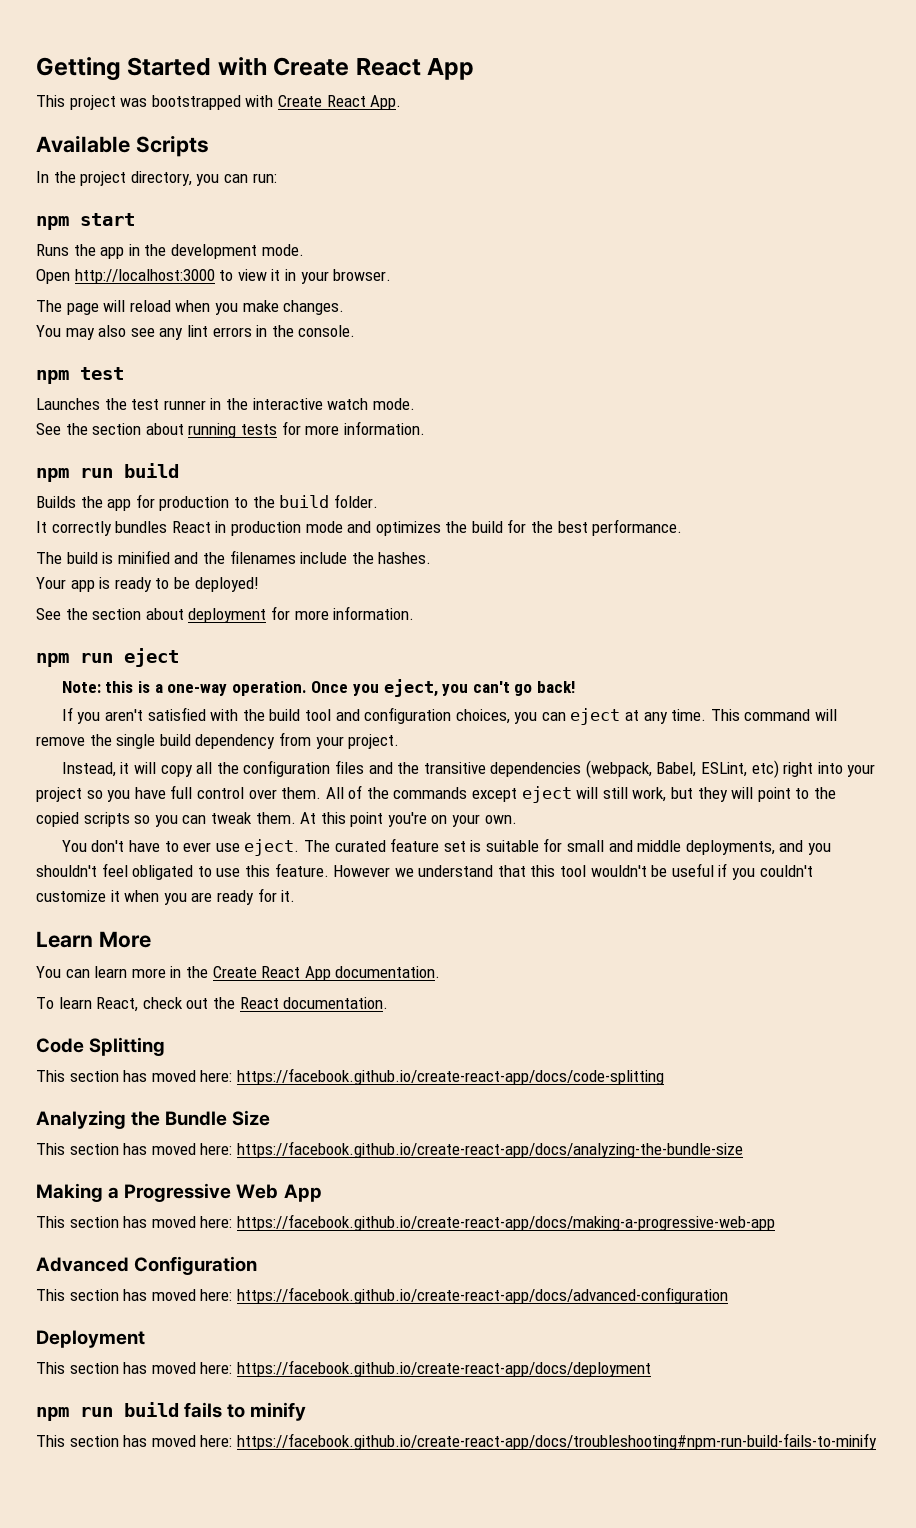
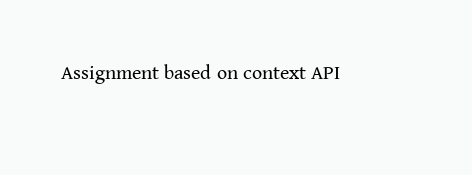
- Getting Started with Create React App
- This project was bootstrapped with Create React App.
- Available Scripts
- In the project directory, you can run:
- npm start
- Runs the app in the development mode.
- Open http://localhost:3000 to view it in your browser.
- The page will reload when you make changes.
- You may also see any lint errors in the console.
- npm test
- Launches the test runner in the interactive watch mode.
- See the section about running tests for more information.
- npm run build
- Builds the app for production to the build folder.
- It correctly bundles React in production mode and optimizes the build for the best performance.
- The build is minified and the filenames include the hashes.
- Your app is ready to be deployed!
- See the section about deployment for more information.
- npm run eject
- Note: this is a one-way operation. Once you eject, you can't go back!
- If you aren't satisfied with the build tool and configuration choices, you can eject at any time. This command will remove the single build dependency from your project.
- Instead, it will copy all the configuration files and the transitive dependencies (webpack, Babel, ESLint, etc) right into your project so you have full control over them. All of the commands except eject will still work, but they will point to the copied scripts so you can tweak them. At this point you're on your own.
- You don't have to ever use eject. The curated feature set is suitable for small and middle deployments, and you shouldn't feel obligated to use this feature. However we understand that this tool wouldn't be useful if you couldn't customize it when you are ready for it.
- Learn More
- You can learn more in the Create React App documentation.
- To learn React, check out the React documentation.
- Code Splitting
- This section has moved here: https://facebook.github.io/create-react-app/docs/code-splitting
- Analyzing the Bundle Size
- This section has moved here: https://facebook.github.io/create-react-app/docs/analyzing-the-bundle-size
- Making a Progressive Web App
- This section has moved here: https://facebook.github.io/create-react-app/docs/making-a-progressive-web-app
- Advanced Configuration
- This section has moved here: https://facebook.github.io/create-react-app/docs/advanced-configuration
- Deployment
- This section has moved here: https://facebook.github.io/create-react-app/docs/deployment
- npm run build fails to minify
- This section has moved here: https://facebook.github.io/create-react-app/docs/troubleshooting#npm-run-build-fails-to-minify
+ Assignment based on context API

